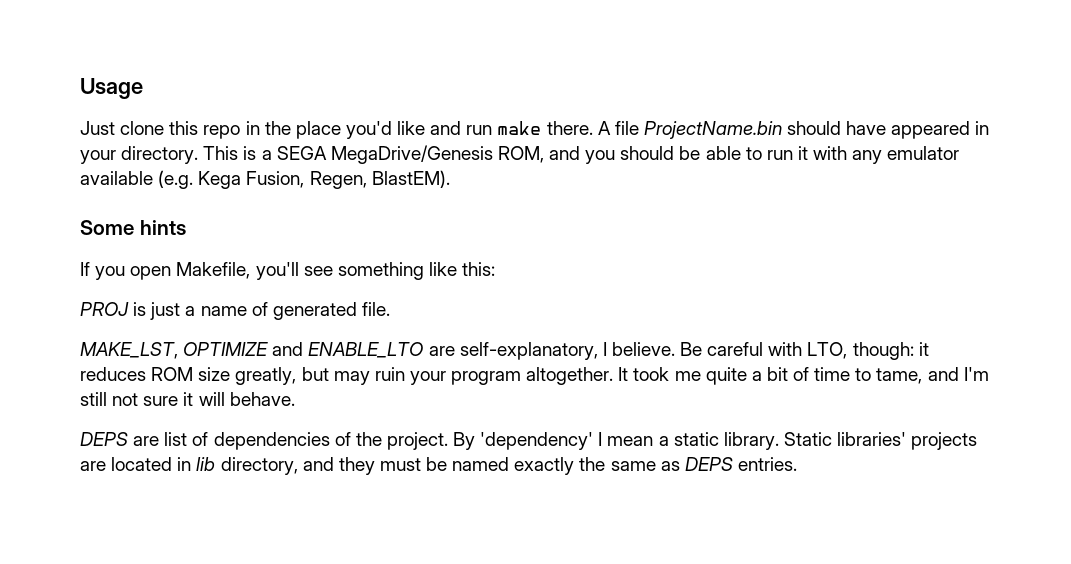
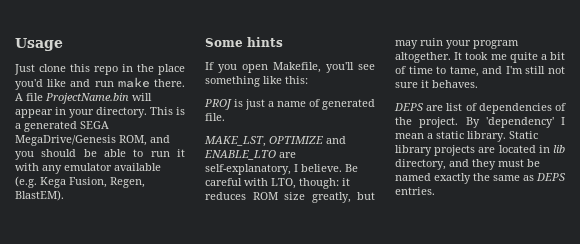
- A file ProjectName.bin should have appeared in your directory.
+ A file ProjectName.bin will appear in your directory.
- This is a SEGA MegaDrive/Genesis ROM, and you should be able to run it with any emulator available (e.g. Kega Fusion, Regen, BlastEM).
+ This is a generated SEGA MegaDrive/Genesis ROM, and you should be able to run it with any emulator available (e.g. Kega Fusion, Regen, BlastEM).
- It took me quite a bit of time to tame, and I'm still not sure it will behave.
+ It took me quite a bit of time to tame, and I'm still not sure it behaves.
- Static libraries' projects are located in lib directory, and they must be named exactly the same as DEPS entries.
+ Static library projects are located in lib directory, and they must be named exactly the same as DEPS entries.

